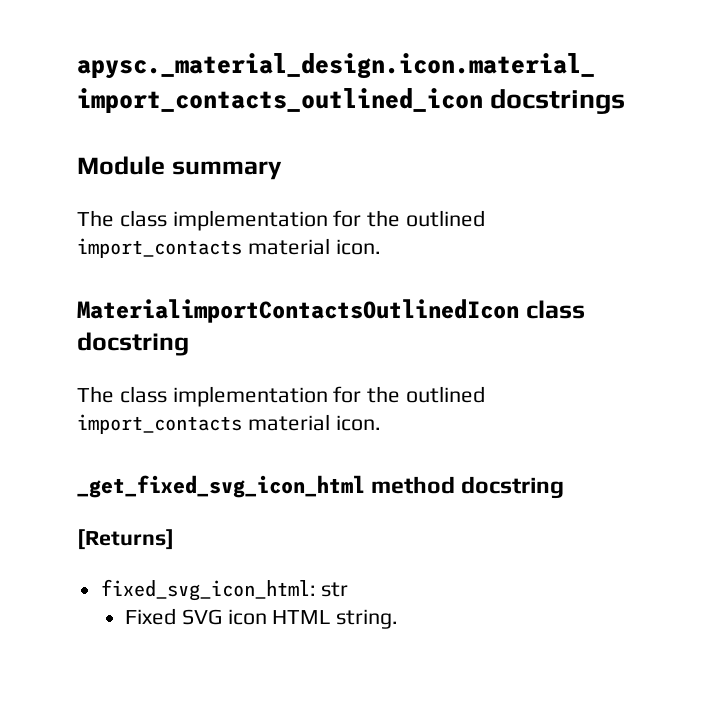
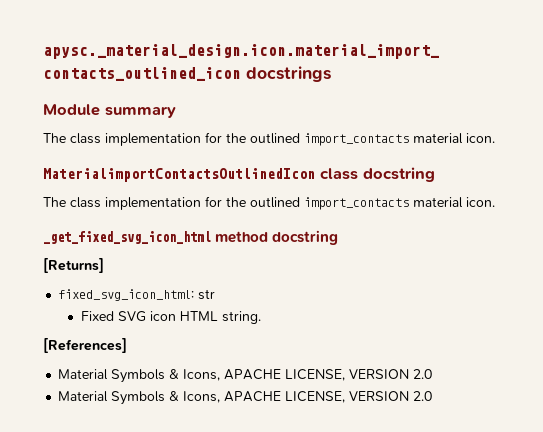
+ [References]
+ Material Symbols & Icons, APACHE LICENSE, VERSION 2.0
+ Material Symbols & Icons, APACHE LICENSE, VERSION 2.0

